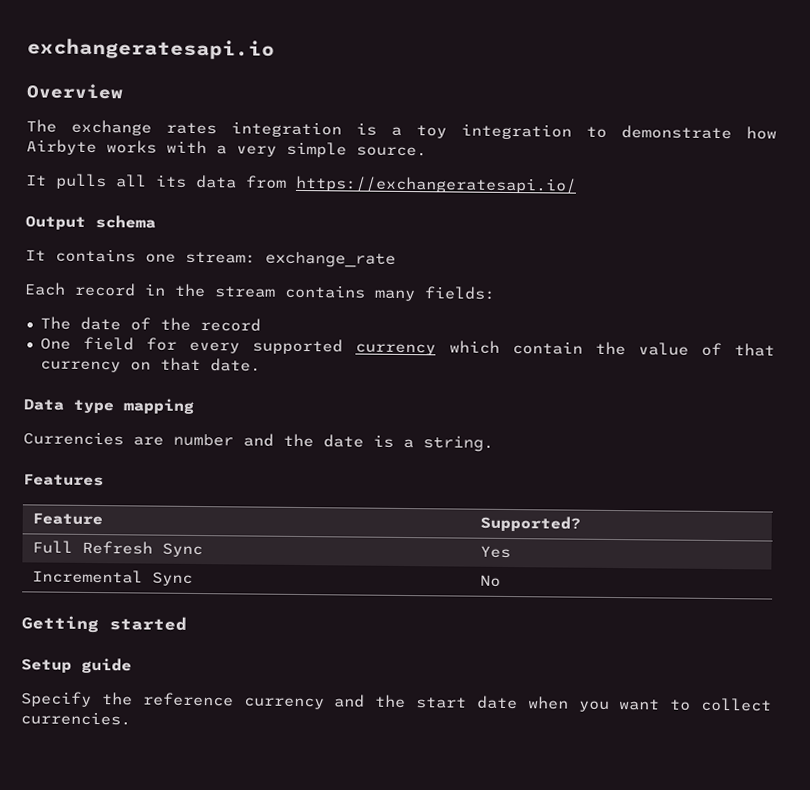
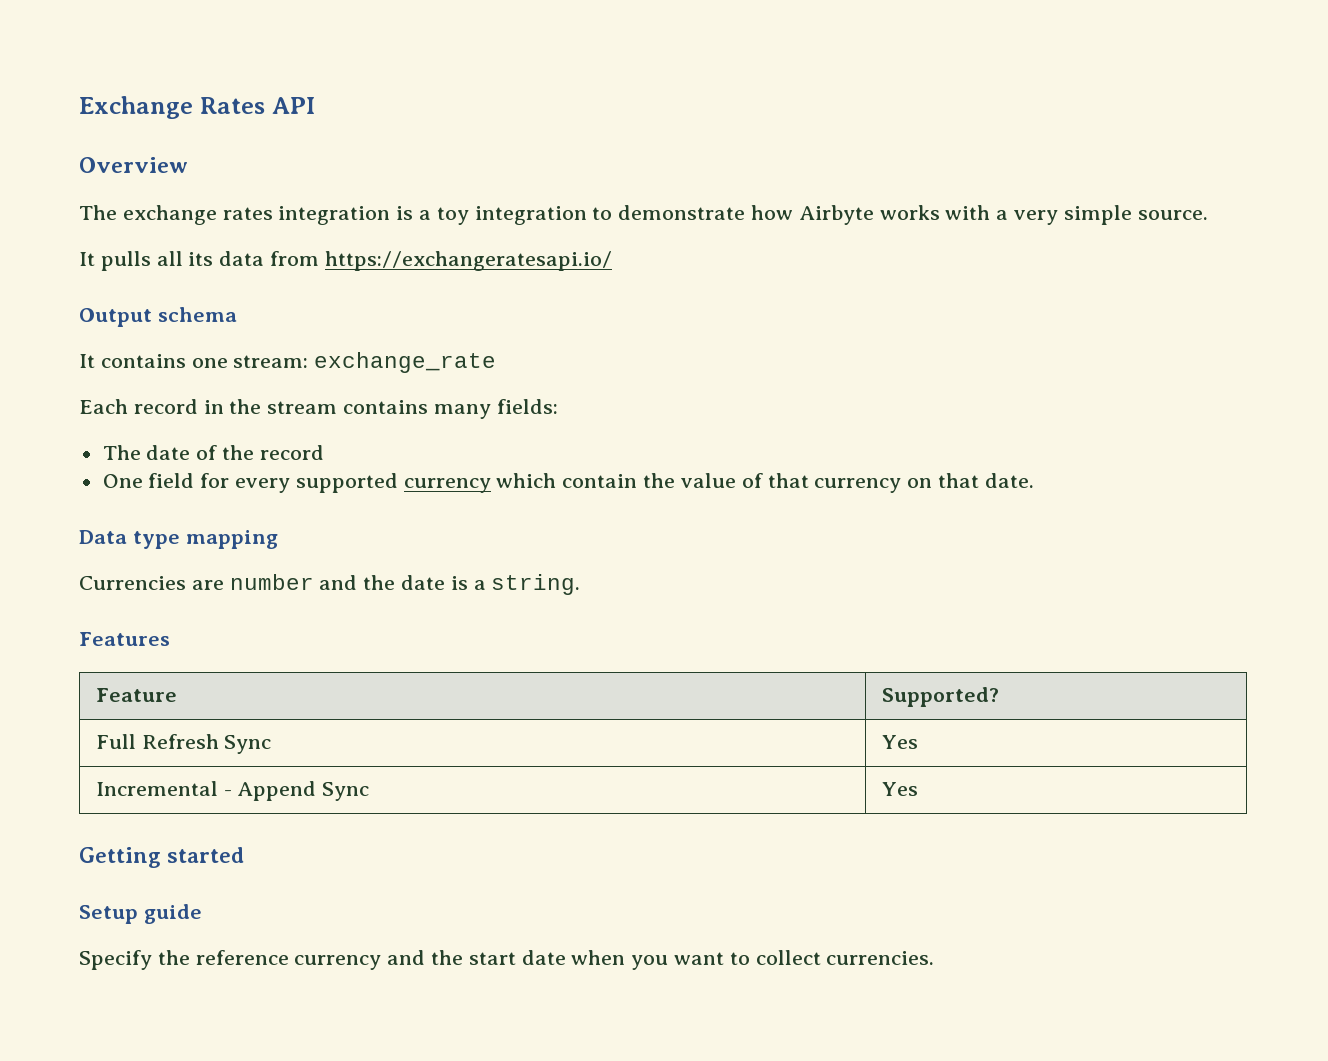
- exchangeratesapi.io
+ Exchange Rates API
- Incremental Sync | No
+ Incremental - Append Sync | Yes

